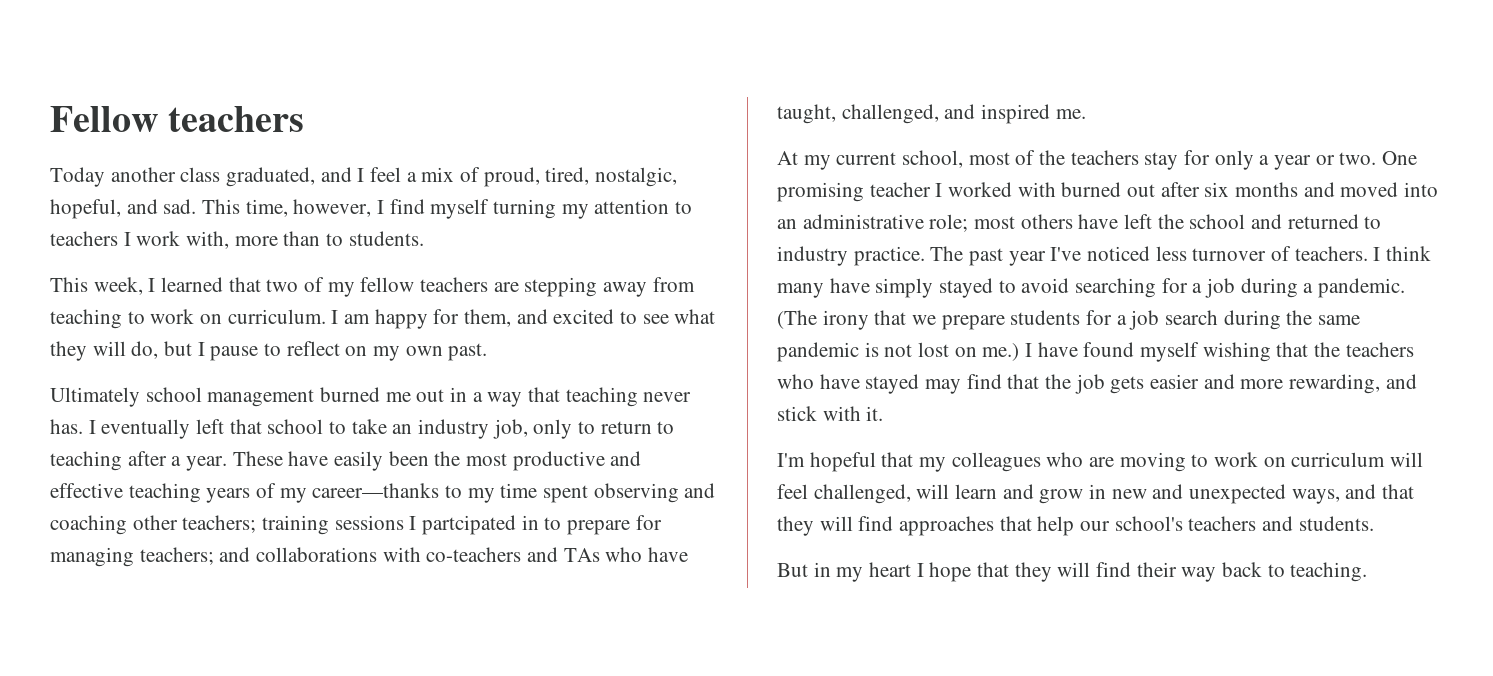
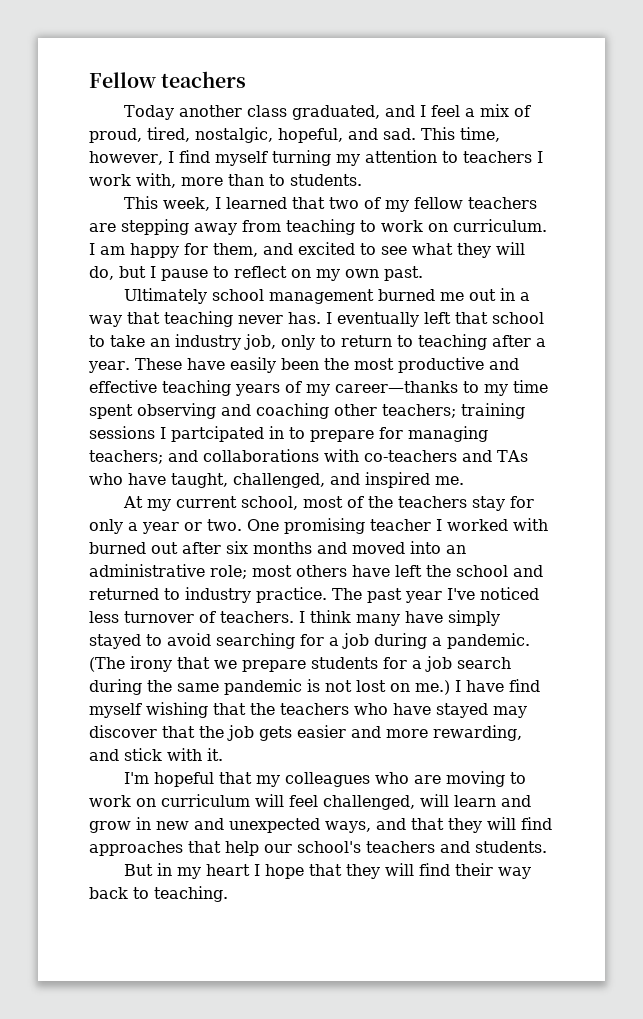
- I have found myself wishing that the teachers who have stayed may find that the job gets easier and more rewarding, and stick with it.
+ I have find myself wishing that the teachers who have stayed may discover that the job gets easier and more rewarding, and stick with it.

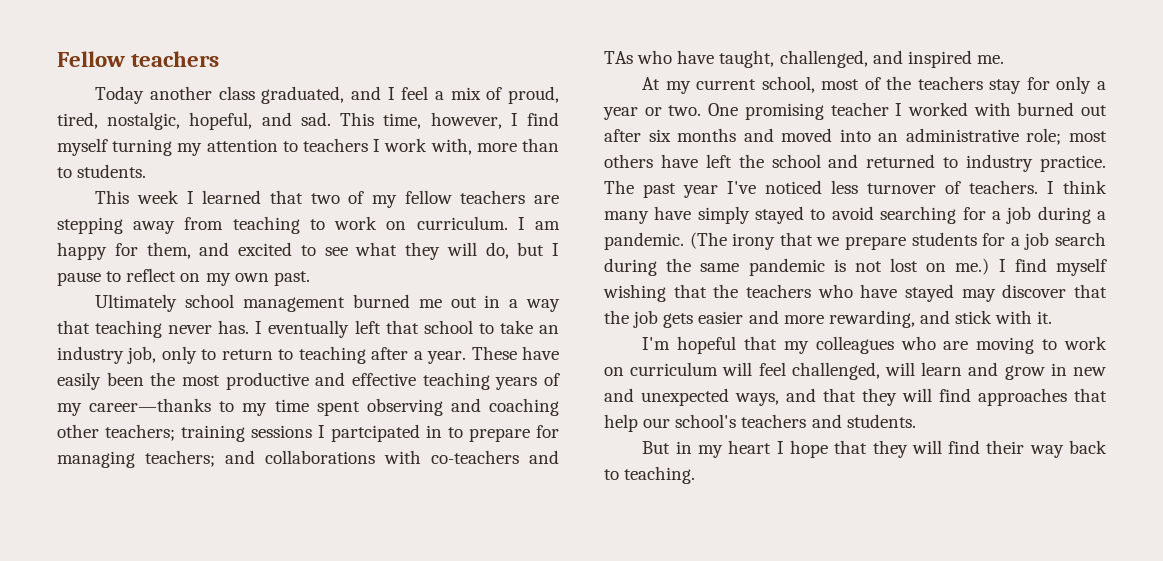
- This week, I learned that two of my fellow teachers are stepping away from teaching to work on curriculum.
+ This week I learned that two of my fellow teachers are stepping away from teaching to work on curriculum.
- I have find myself wishing that the teachers who have stayed may discover that the job gets easier and more rewarding, and stick with it.
+ I find myself wishing that the teachers who have stayed may discover that the job gets easier and more rewarding, and stick with it.

